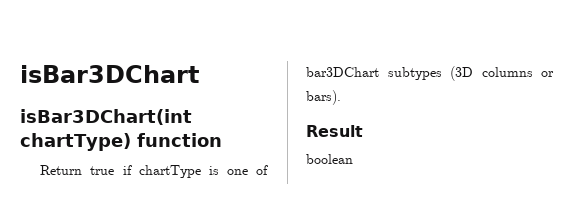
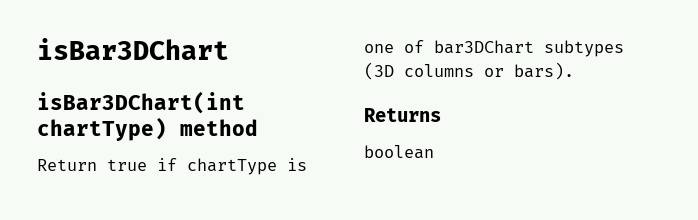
- isBar3DChart(int chartType) function
+ isBar3DChart(int chartType) method
- Result
+ Returns

